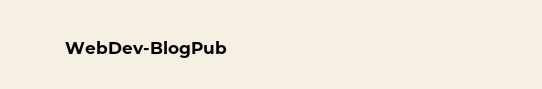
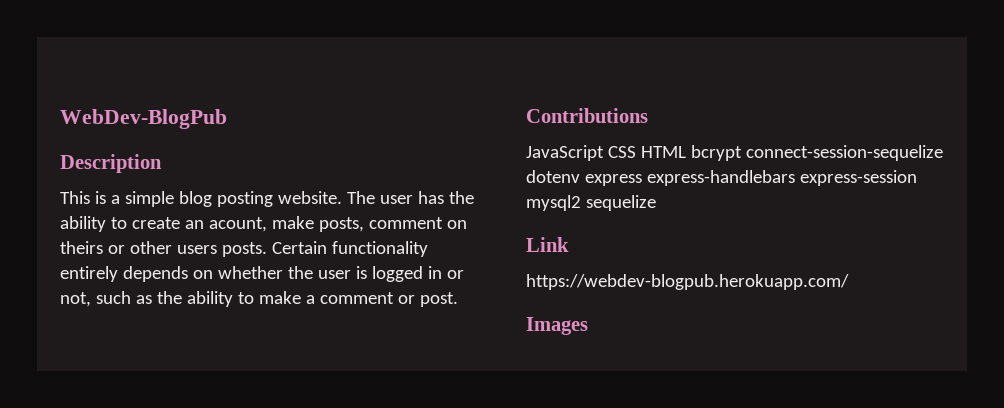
+ Description
+ This is a simple blog posting website. The user has the ability to create an acount, make posts, comment on theirs or other users posts. Certain functionality entirely depends on whether the user is logged in or not, such as the ability to make a comment or post.
+ Contributions
+ JavaScript CSS HTML bcrypt connect-session-sequelize dotenv express express-handlebars express-session mysql2 sequelize
+ Link
+ https://webdev-blogpub.herokuapp.com/
+ Images

